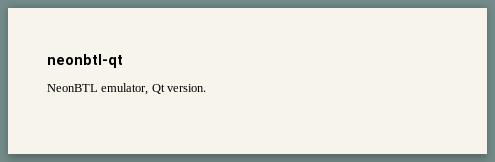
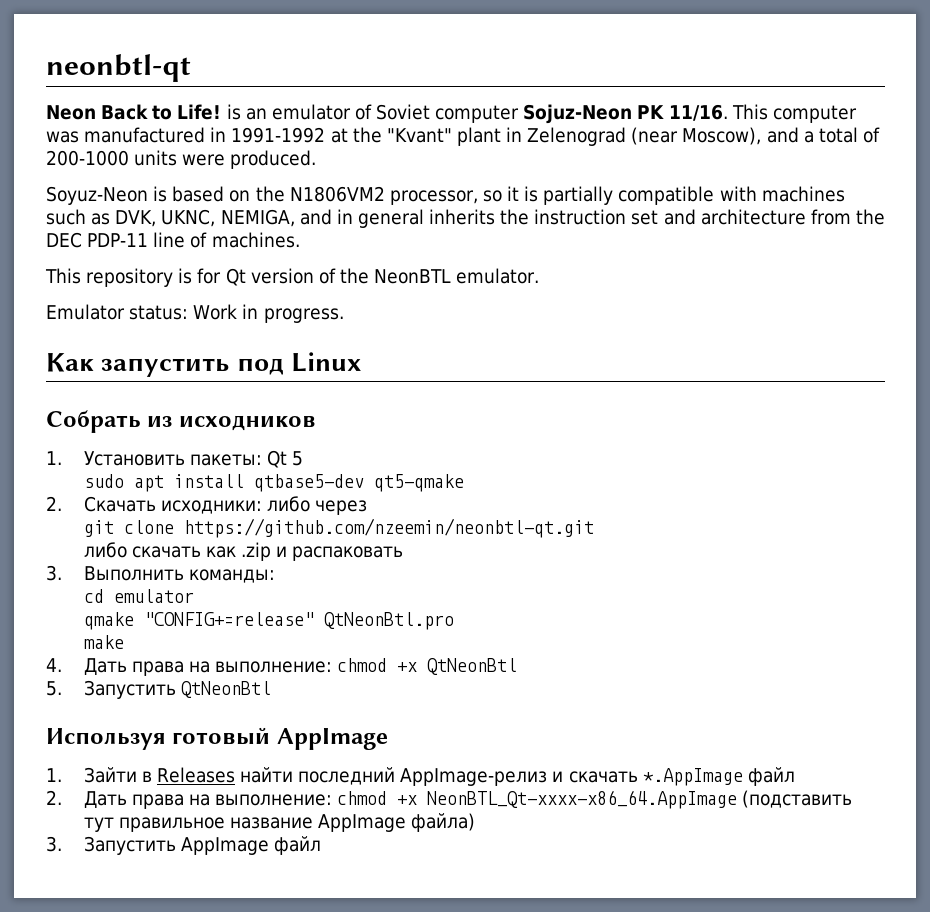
- NeonBTL emulator, Qt version.
+ Neon Back to Life! is an emulator of Soviet computer Sojuz-Neon PK 11/16. This computer was manufactured in 1991-1992 at the "Kvant" plant in Zelenograd (near Moscow), and a total of 200-1000 units were produced.
+ Soyuz-Neon is based on the N1806VM2 processor, so it is partially compatible with machines such as DVK, UKNC, NEMIGA, and in general inherits the instruction set and architecture from the DEC PDP-11 line of machines.
+ This repository is for Qt version of the NeonBTL emulator.
+ Emulator status: Work in progress.
+ Как запустить под Linux
+ Собрать из исходников
+ 1. Установить пакеты: Qt 5
+ sudo apt install qtbase5-dev qt5-qmake
+ 2. Скачать исходники: либо через
+ git clone https://github.com/nzeemin/neonbtl-qt.git
+ либо скачать как .zip и распаковать
+ 3. Выполнить команды:
+ cd emulator
+ qmake "CONFIG+=release" QtNeonBtl.pro
+ make
+ 4. Дать права на выполнение: chmod +x QtNeonBtl
+ 5. Запустить QtNeonBtl
+ Используя готовый AppImage
+ 1. Зайти в Releases найти последний AppImage-релиз и скачать *.AppImage файл
+ 2. Дать права на выполнение: chmod +x NeonBTL_Qt-xxxx-x86_64.AppImage (подставить тут правильное название AppImage файла)
+ 3. Запустить AppImage файл

